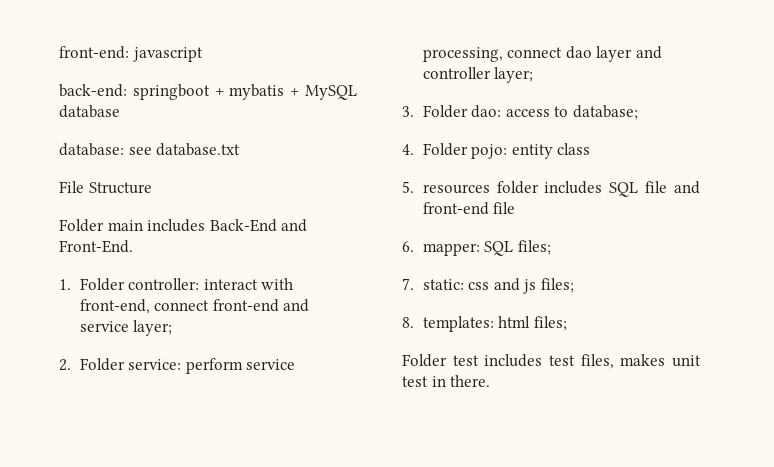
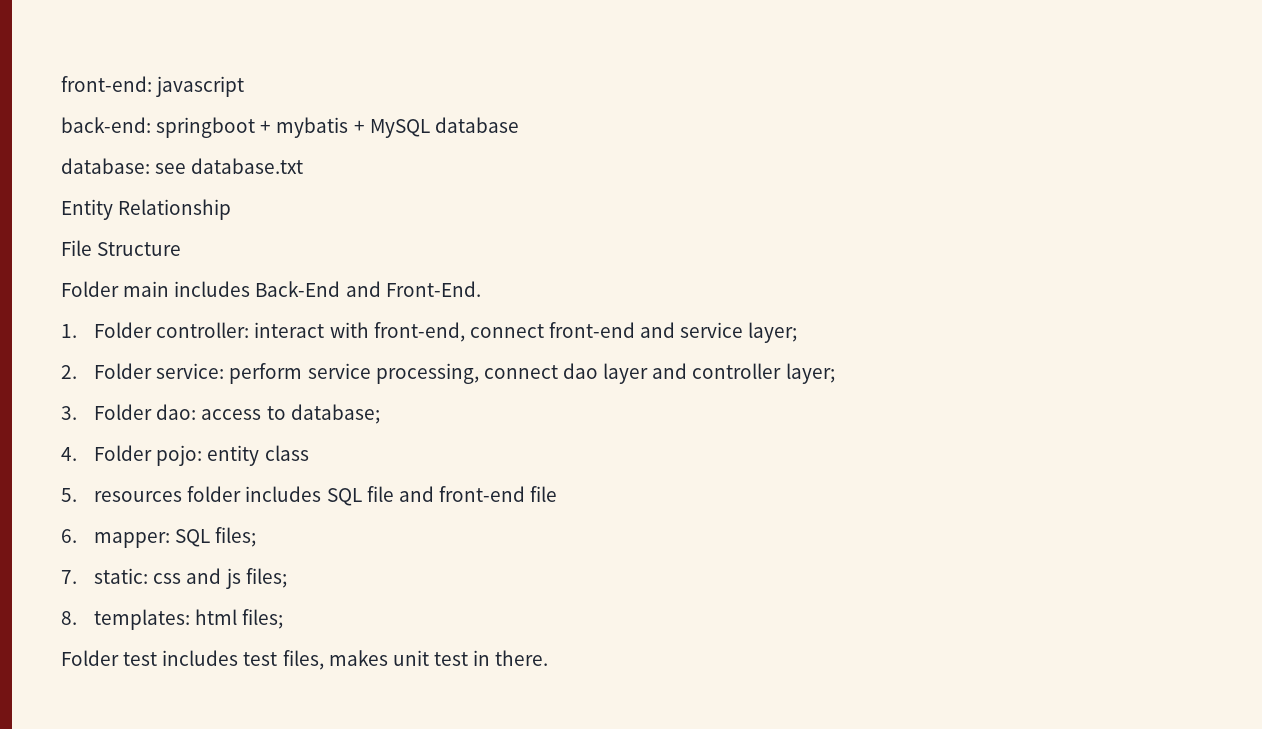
+ Entity Relationship

